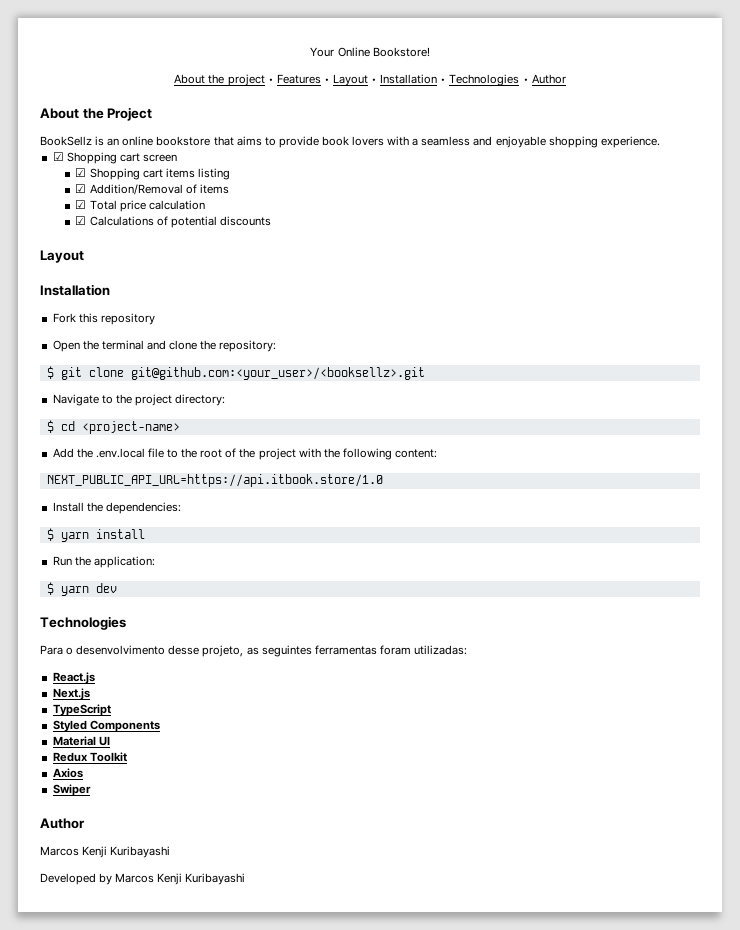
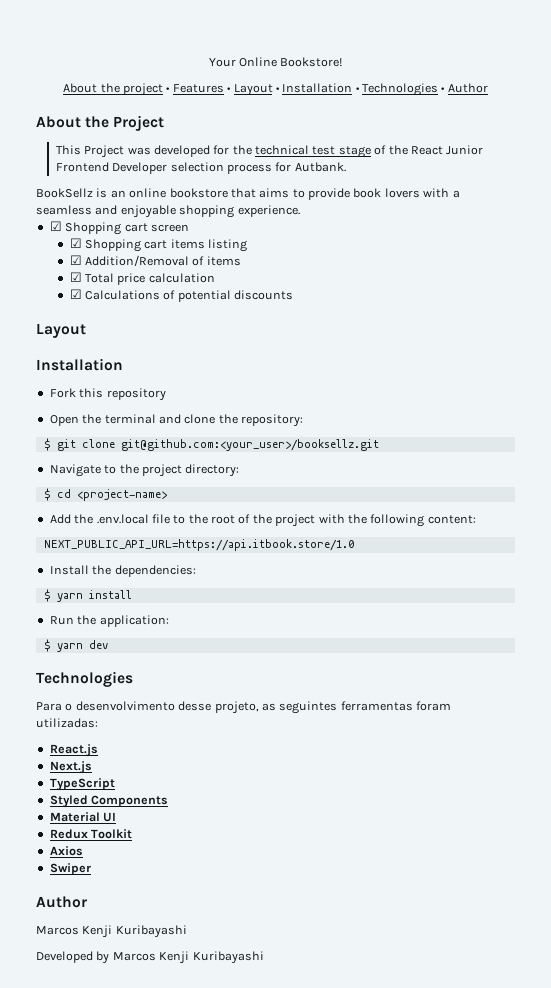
+ This Project was developed for the technical test stage of the React Junior Frontend Developer selection process for Autbank.
- $ git clone git@github.com:<your_user>/<booksellz>.git
+ $ git clone git@github.com:<your_user>/booksellz.git

